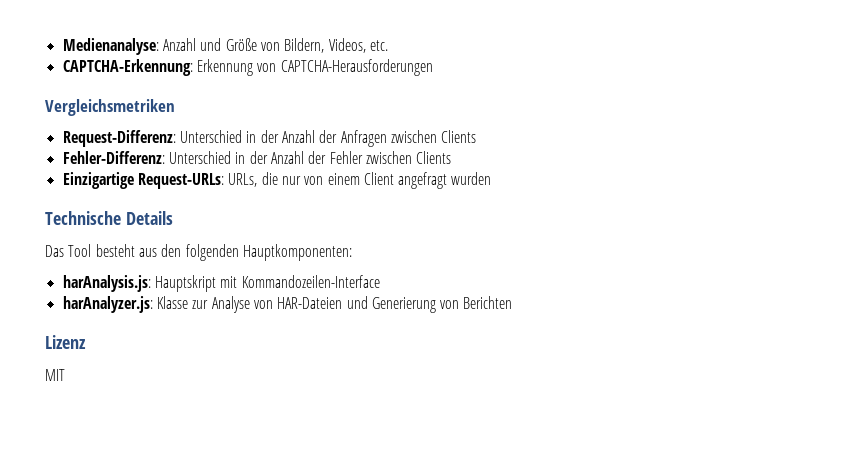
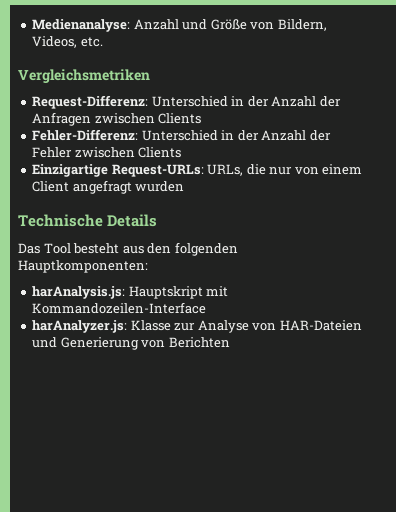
- CAPTCHA-Erkennung: Erkennung von CAPTCHA-Herausforderungen
- Lizenz
- MIT

